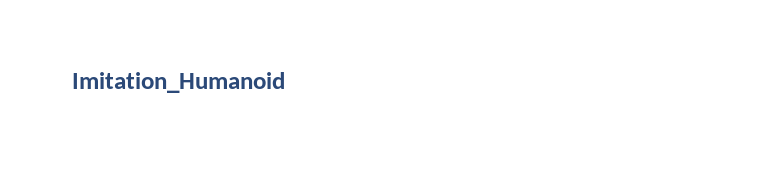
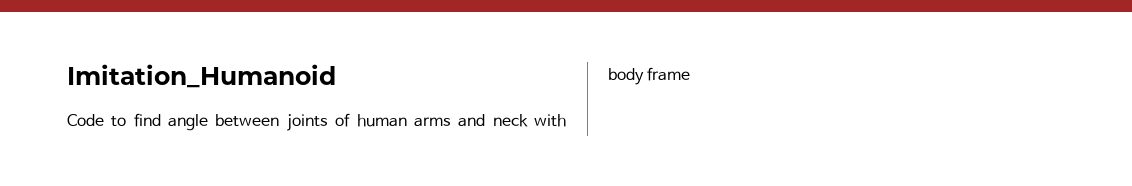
+ Code to find angle between joints of human arms and neck with body frame

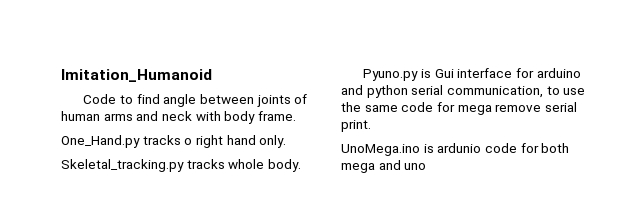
- Code to find angle between joints of human arms and neck with body frame
+ Code to find angle between joints of human arms and neck with body frame.
+ One_Hand.py tracks o right hand only.
+ Skeletal_tracking.py tracks whole body.
+ Pyuno.py is Gui interface for arduino and python serial communication, to use the same code for mega remove serial print.
+ UnoMega.ino is ardunio code for both mega and uno

